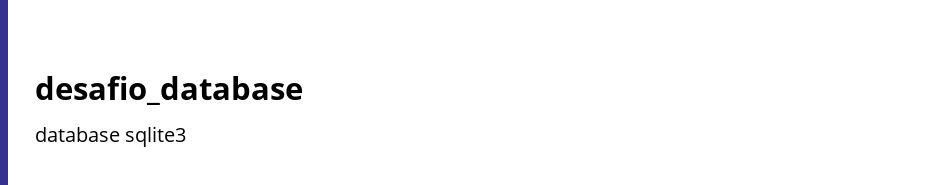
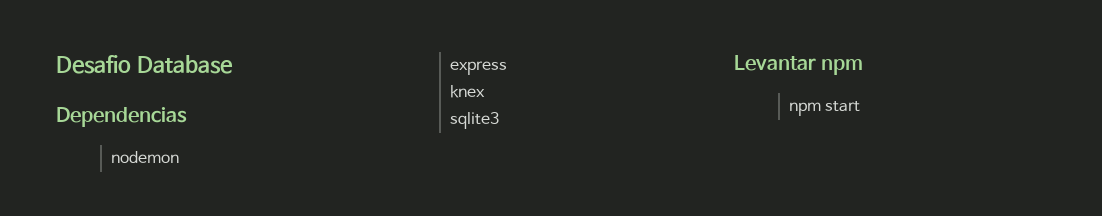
- desafio_database
- database sqlite3
+ Desafio Database
+ Dependencias
+ nodemon
+ express
+ knex
+ sqlite3
+ Levantar npm
+ npm start

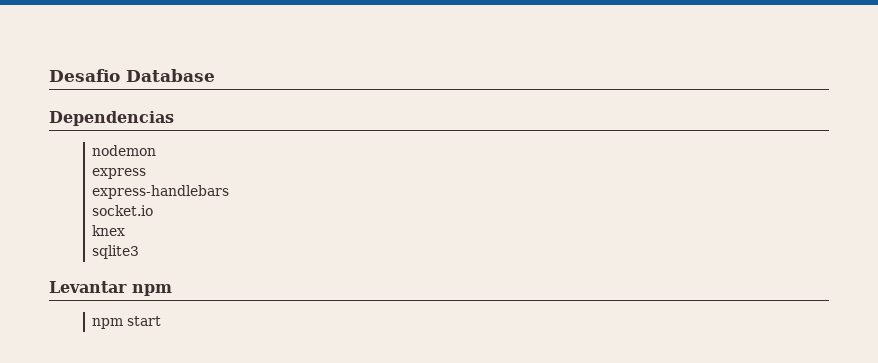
+ express-handlebars
+ socket.io

